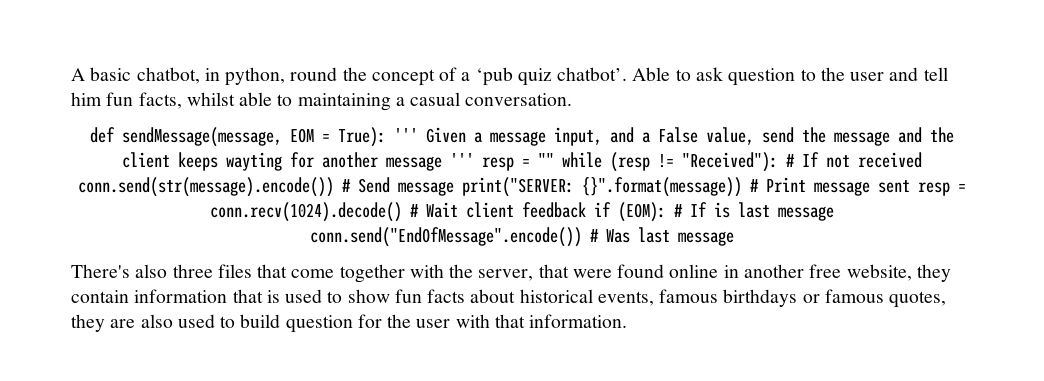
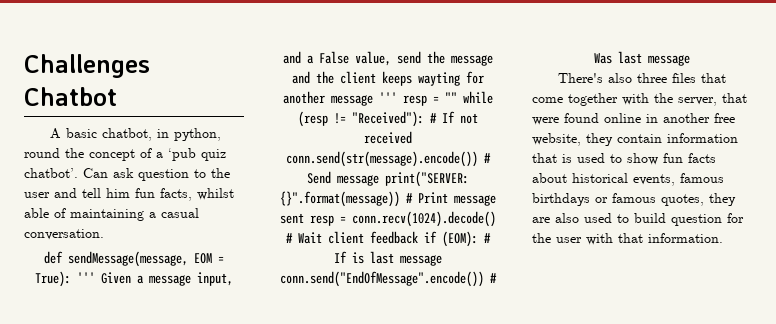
+ Challenges Chatbot
- Able to ask question to the user and tell him fun facts, whilst able to maintaining a casual conversation.
+ Can ask question to the user and tell him fun facts, whilst able of maintaining a casual conversation.

